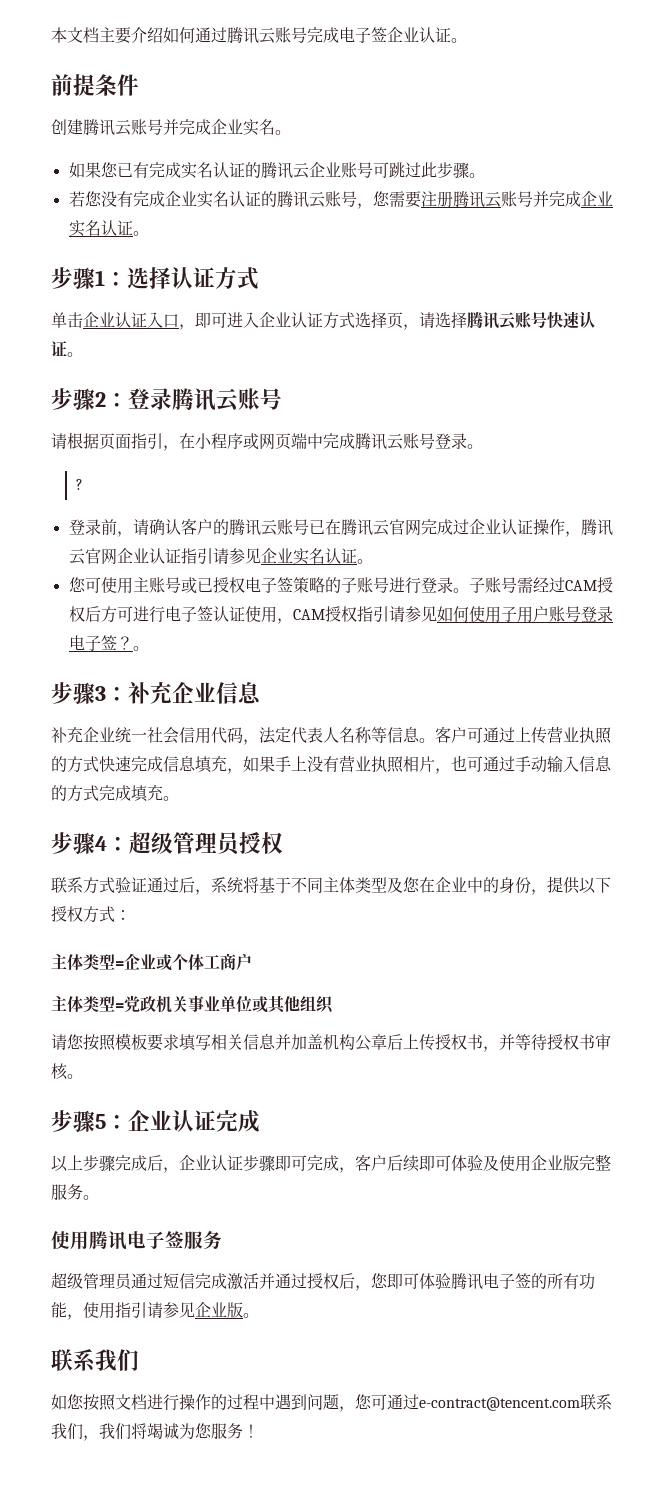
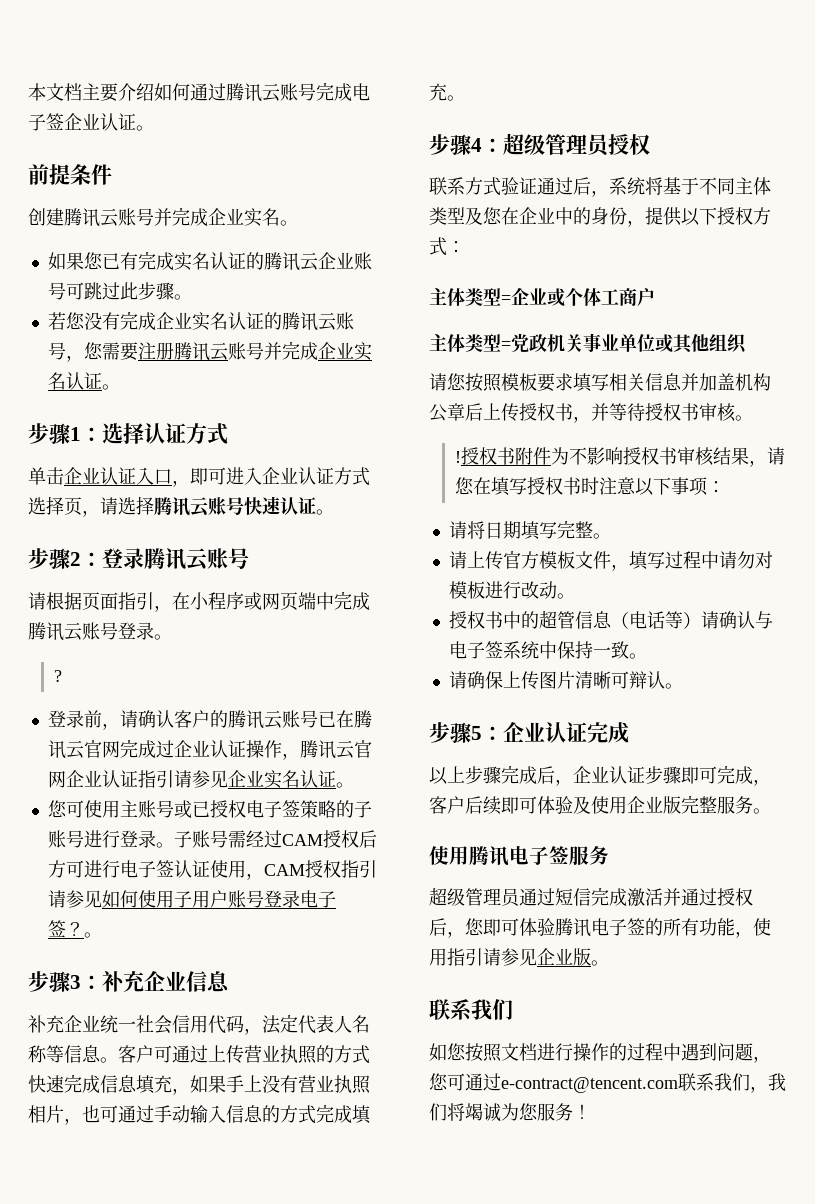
+ !授权书附件为不影响授权书审核结果，请您在填写授权书时注意以下事项：
+ 请将日期填写完整。
+ 请上传官方模板文件，填写过程中请勿对模板进行改动。
+ 授权书中的超管信息（电话等）请确认与电子签系统中保持一致。
+ 请确保上传图片清晰可辩认。

